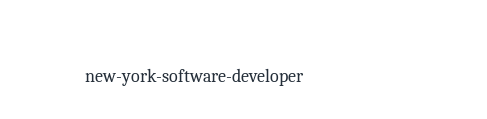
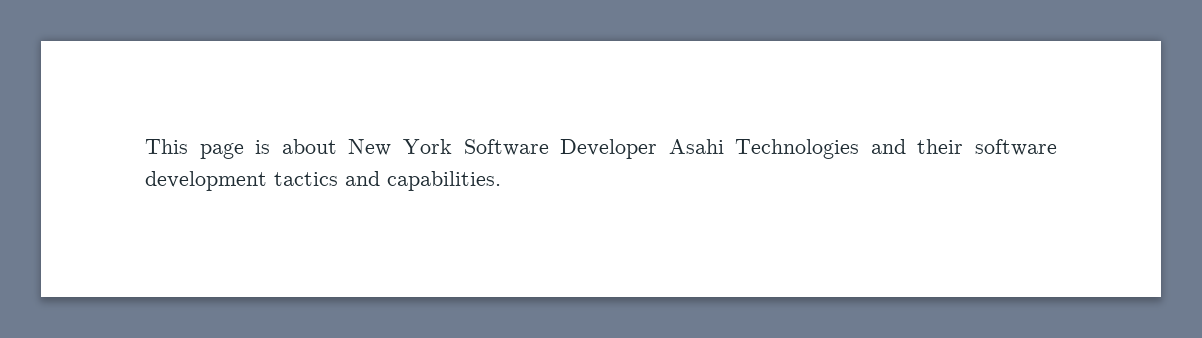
- new-york-software-developer
+ This page is about New York Software Developer Asahi Technologies and their software development tactics and capabilities.

